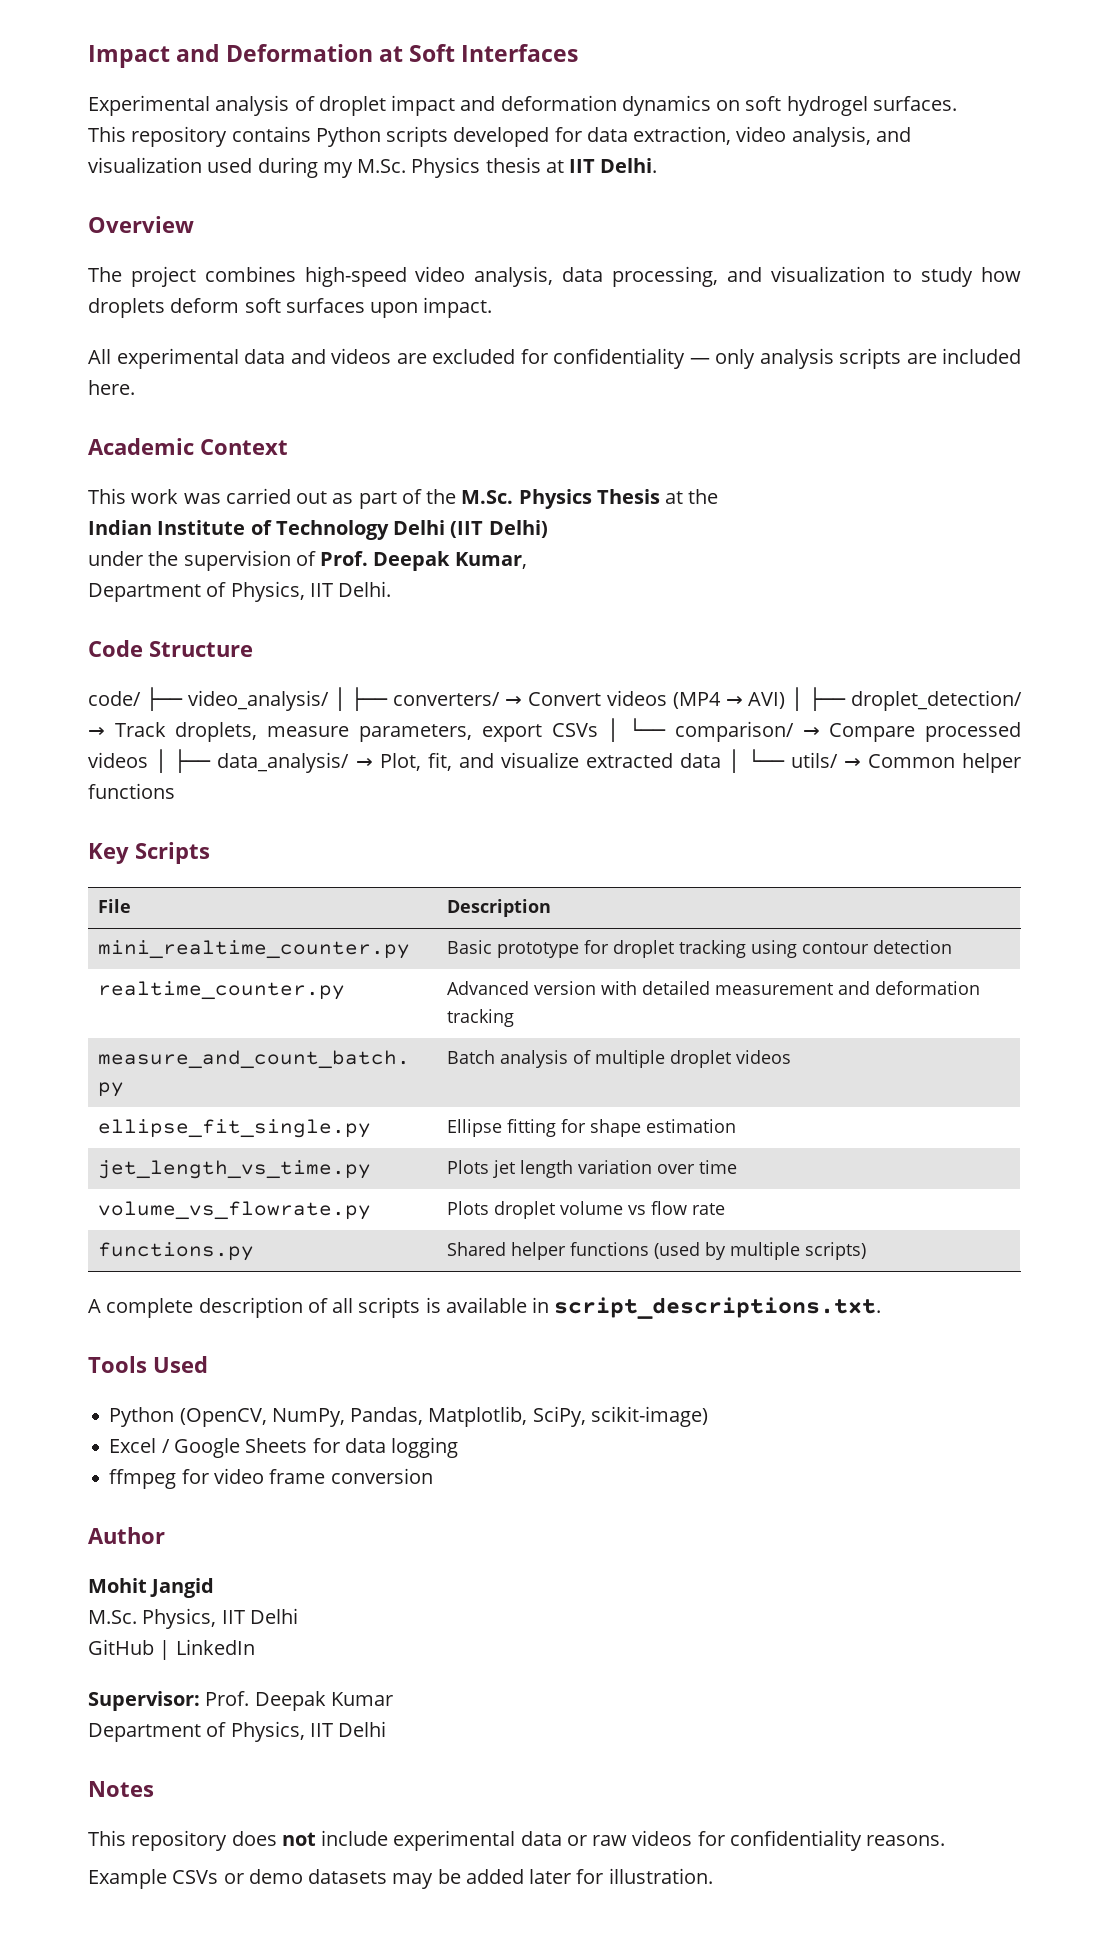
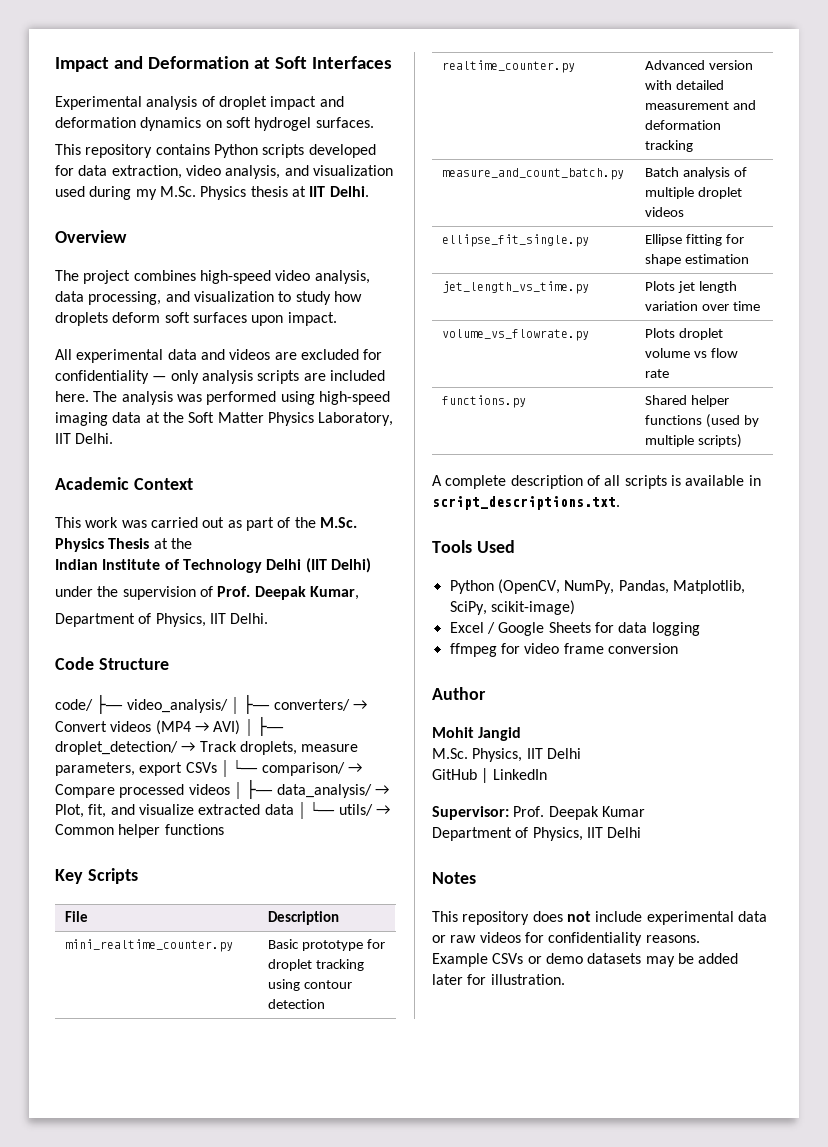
+ The analysis was performed using high-speed imaging data at the Soft Matter Physics Laboratory, IIT Delhi.

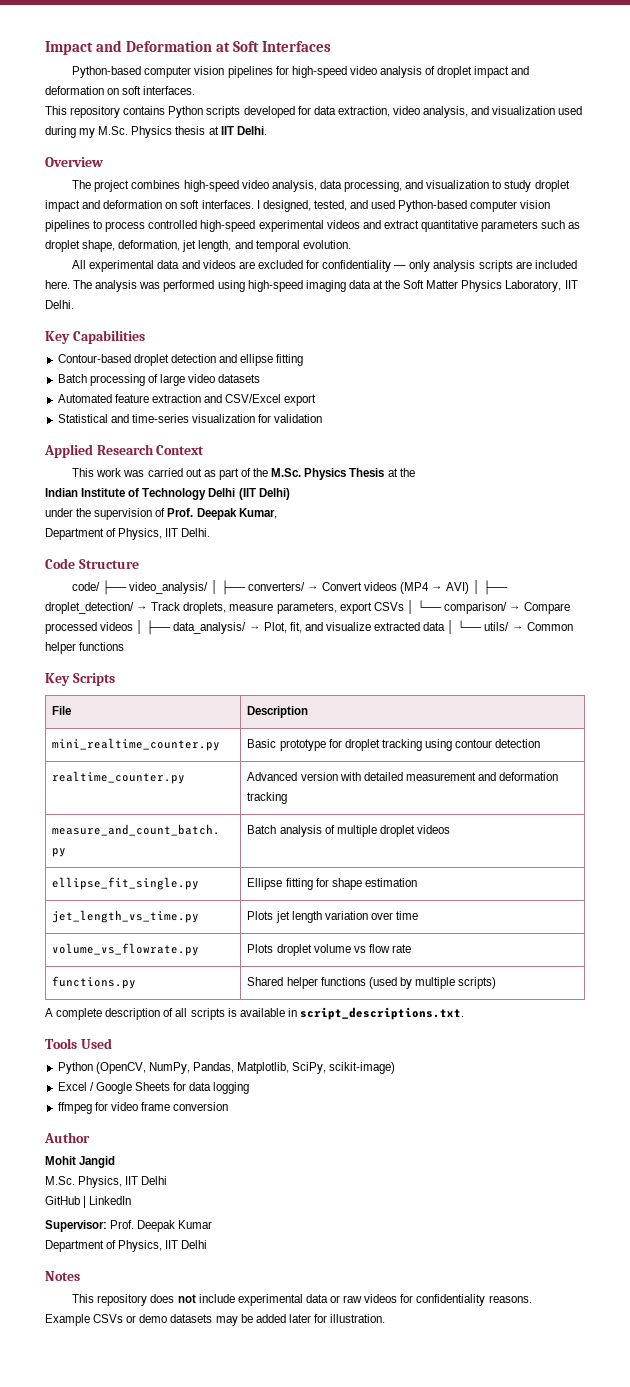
- Experimental analysis of droplet impact and deformation dynamics on soft hydrogel surfaces.
+ Python-based computer vision pipelines for high-speed video analysis of droplet impact and deformation on soft interfaces.
- The project combines high-speed video analysis, data processing, and visualization to study how droplets deform soft surfaces upon impact.
+ The project combines high-speed video analysis, data processing, and visualization to study droplet impact and deformation on soft interfaces. I designed, tested, and used Python-based computer vision pipelines to process controlled high-speed experimental videos and extract quantitative parameters such as droplet shape, deformation, jet length, and temporal evolution.
- Academic Context
+ Key Capabilities
+ Contour-based droplet detection and ellipse fitting
+ Batch processing of large video datasets
+ Automated feature extraction and CSV/Excel export
+ Statistical and time-series visualization for validation
+ Applied Research Context

